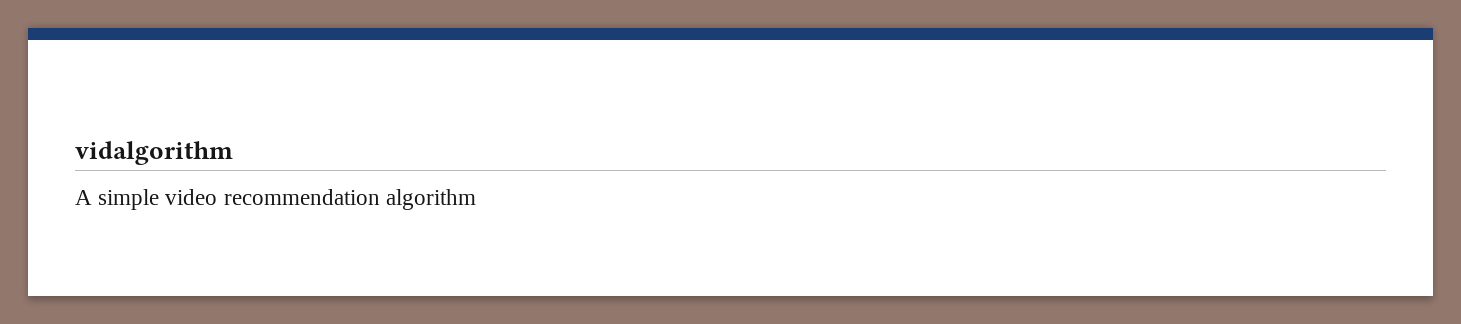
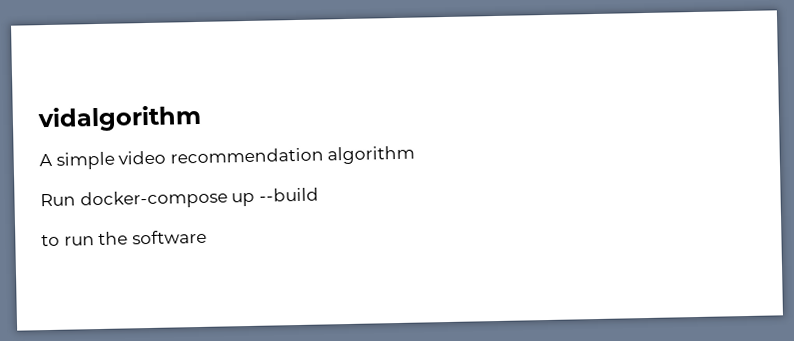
+ Run docker-compose up --build
+ to run the software

